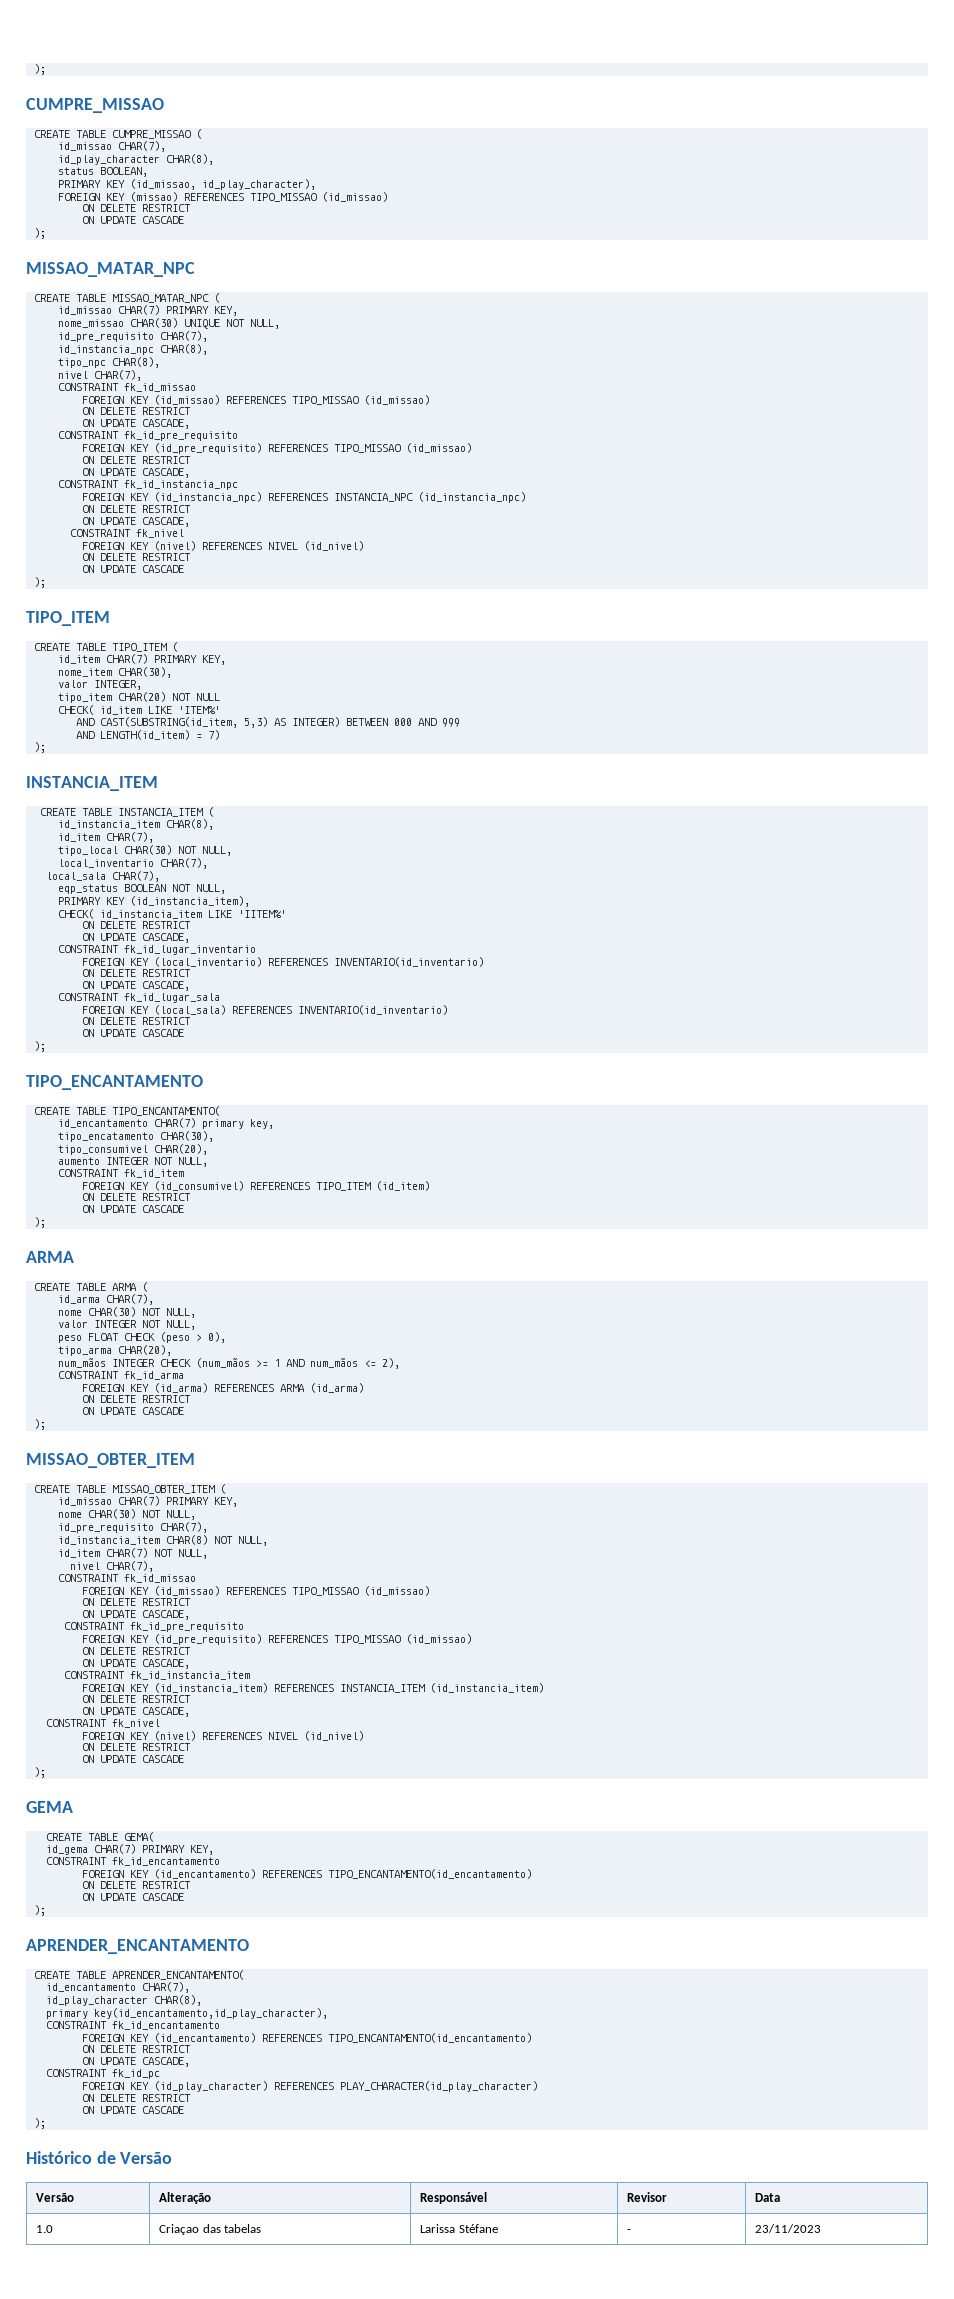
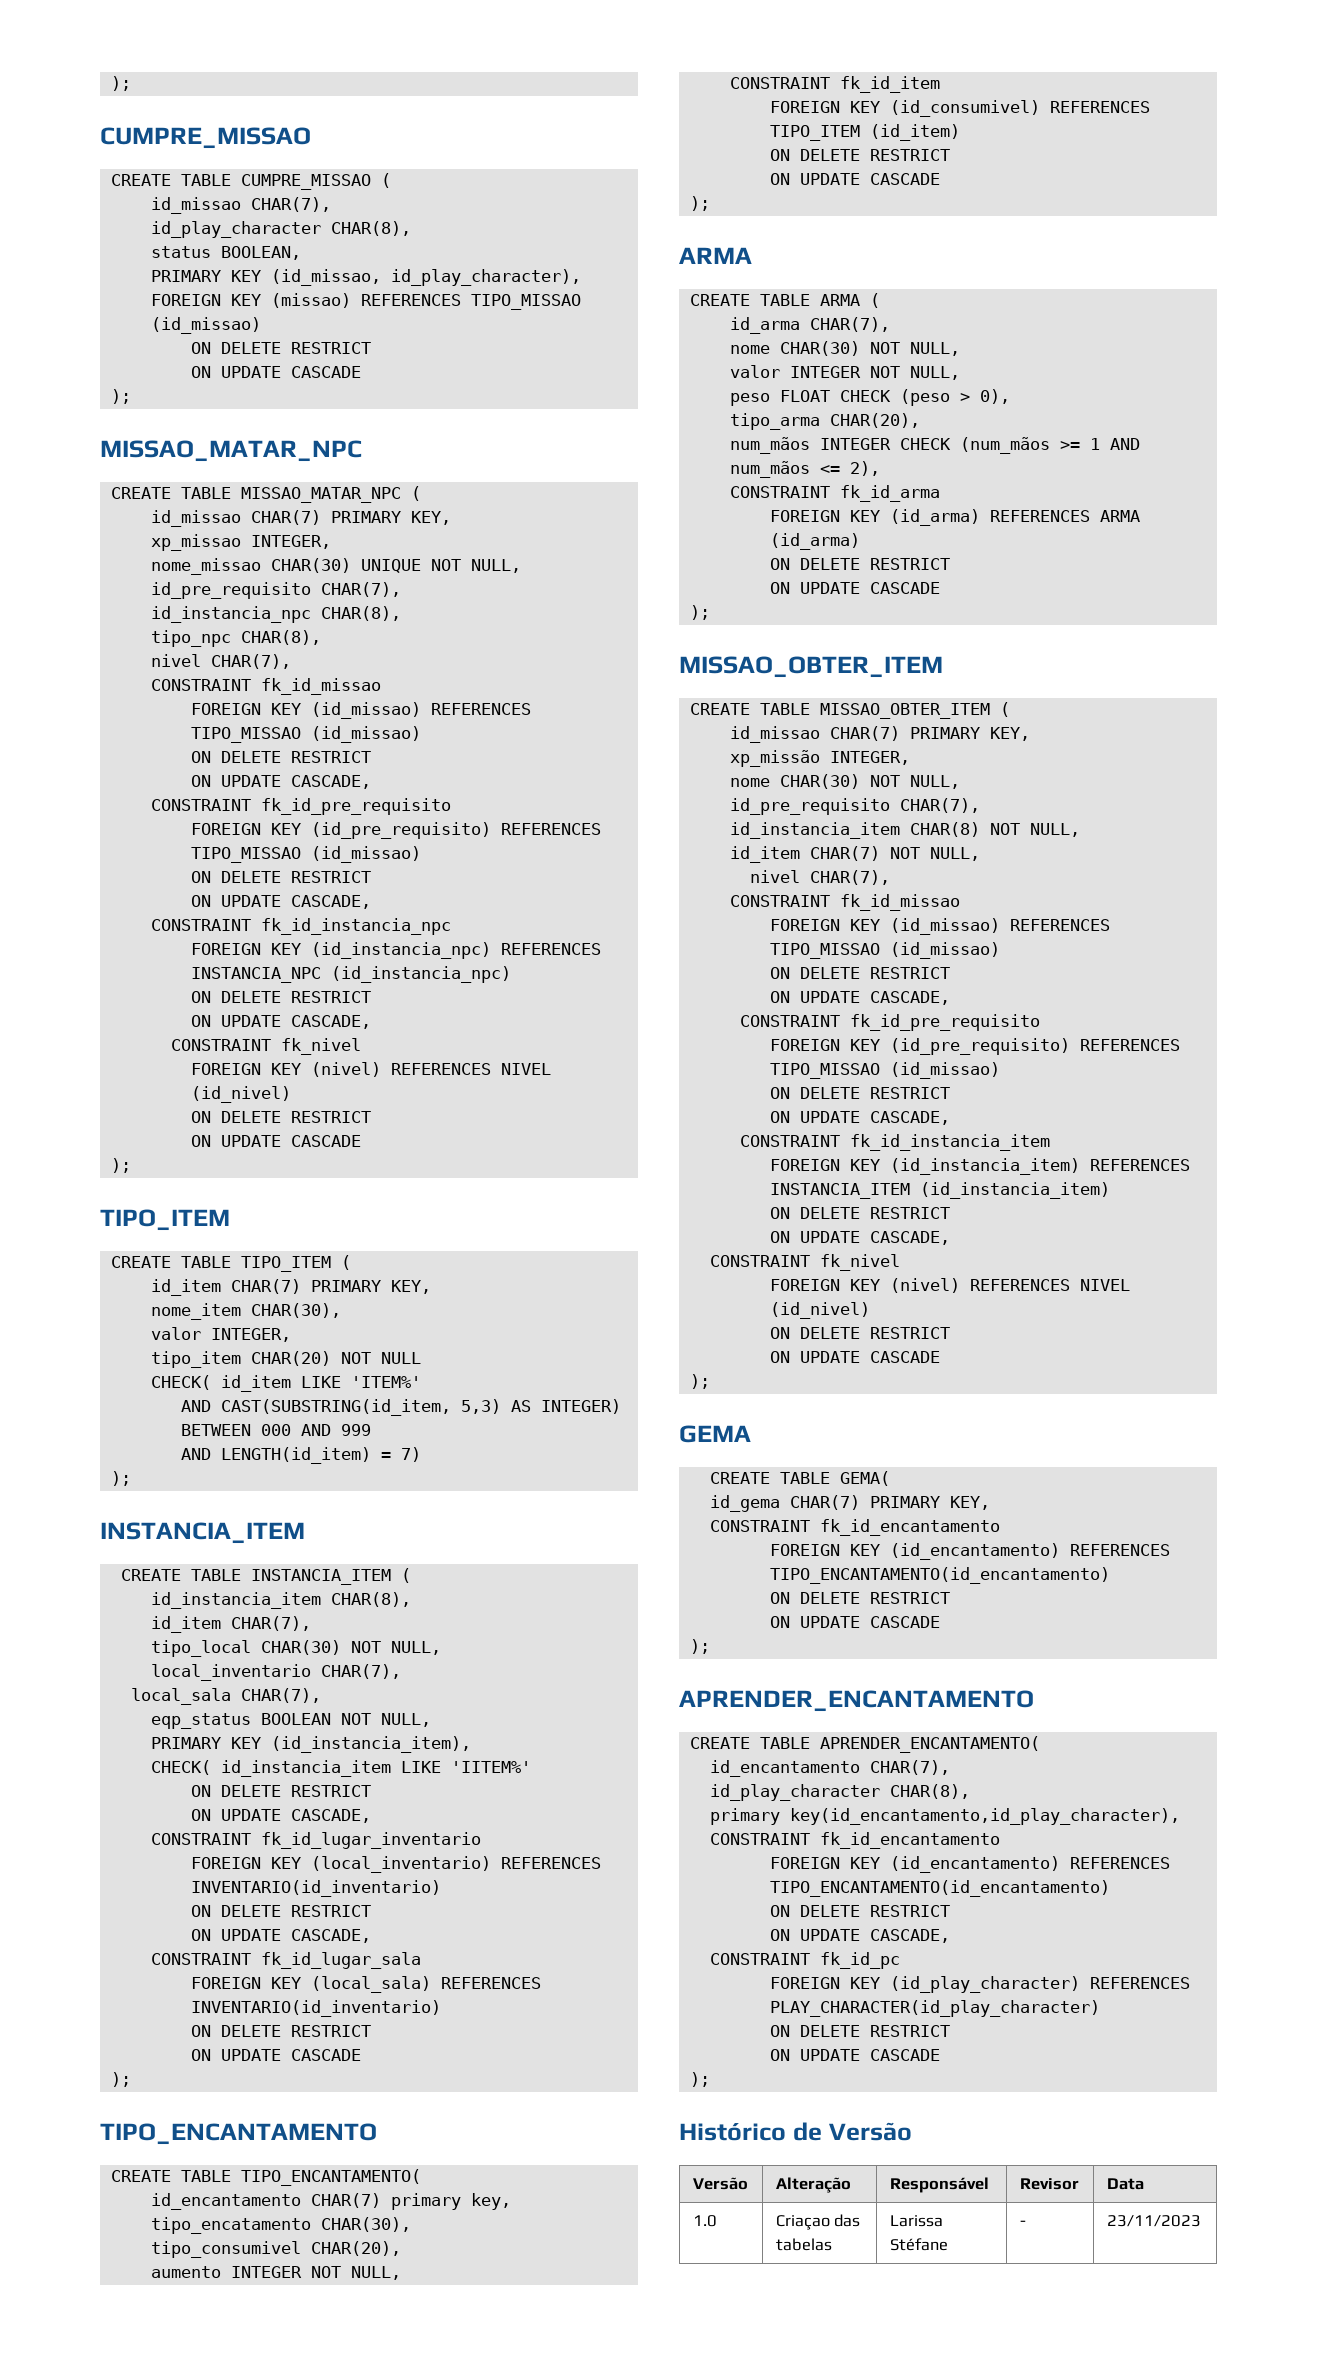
+ xp_missao INTEGER,
+ xp_missão INTEGER,

